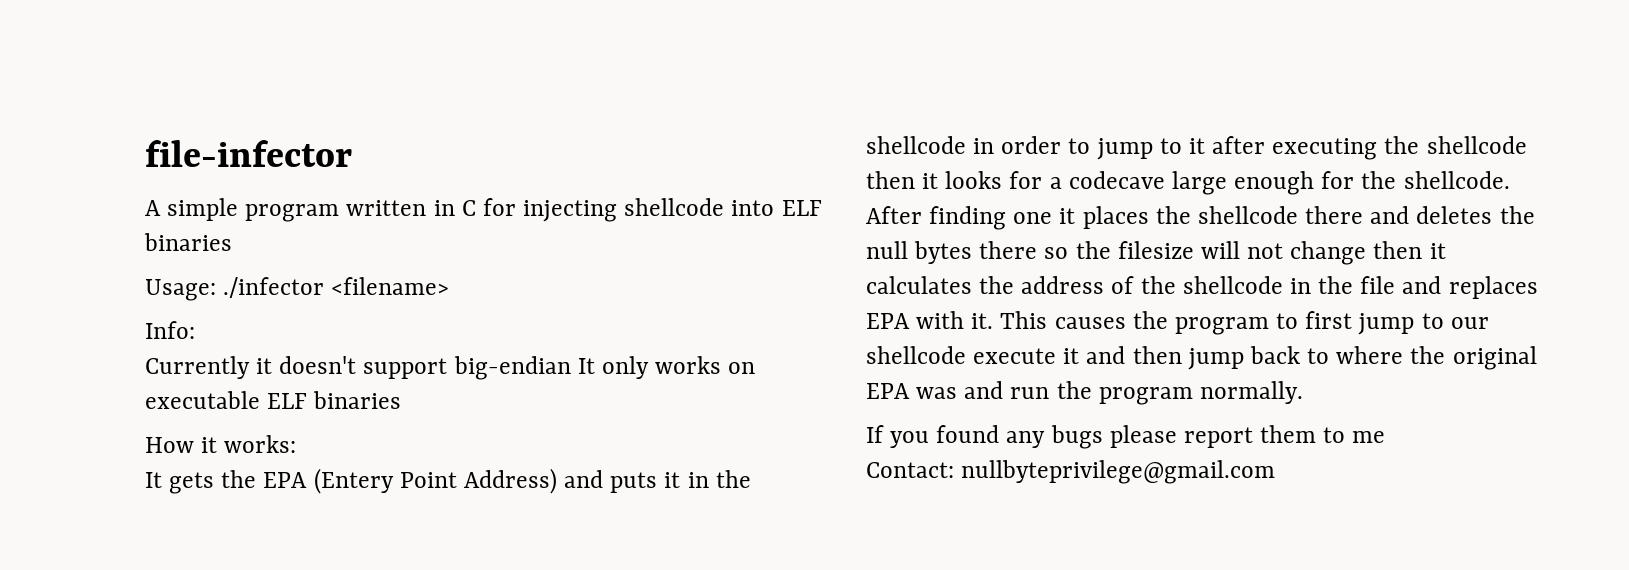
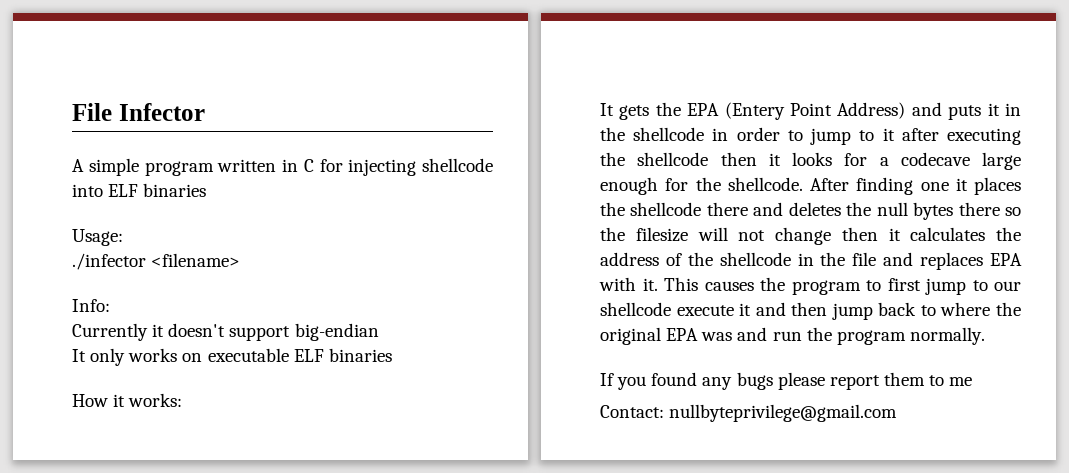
- file-infector
+ File Infector
- Usage: ./infector <filename>
+ Usage:
+ ./infector <filename>
- Currently it doesn't support big-endian It only works on executable ELF binaries
+ Currently it doesn't support big-endian
+ It only works on executable ELF binaries

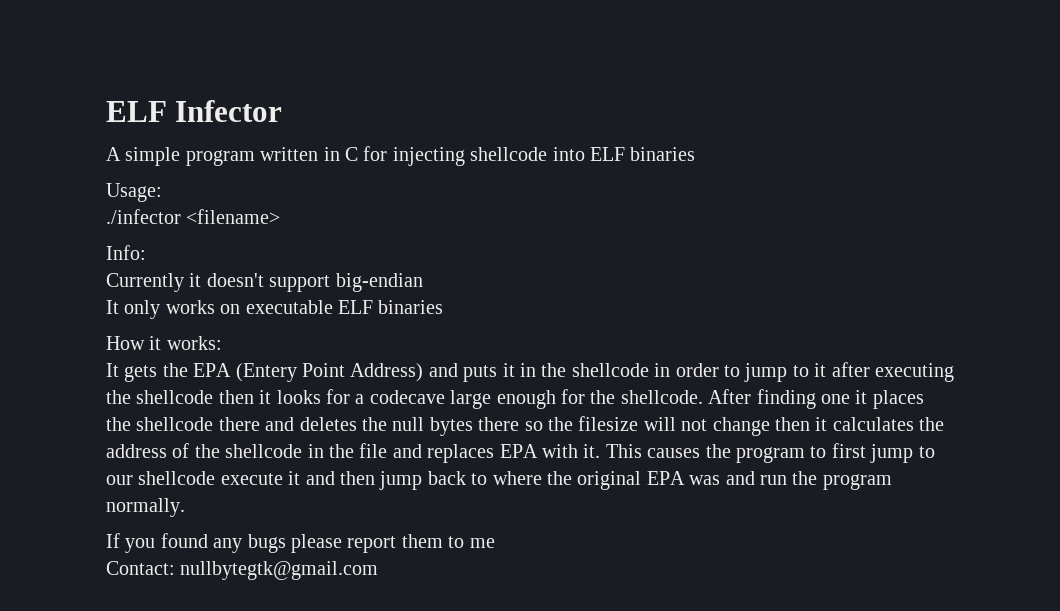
- File Infector
+ ELF Infector
- Contact: nullbyteprivilege@gmail.com
+ Contact: nullbytegtk@gmail.com

